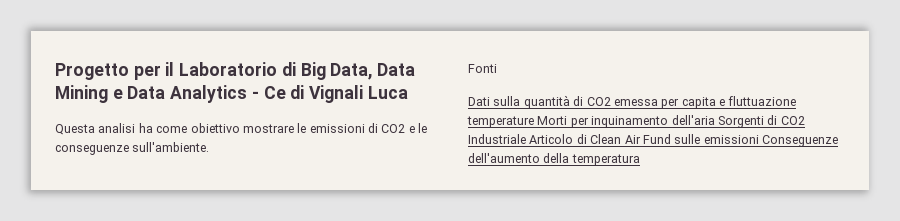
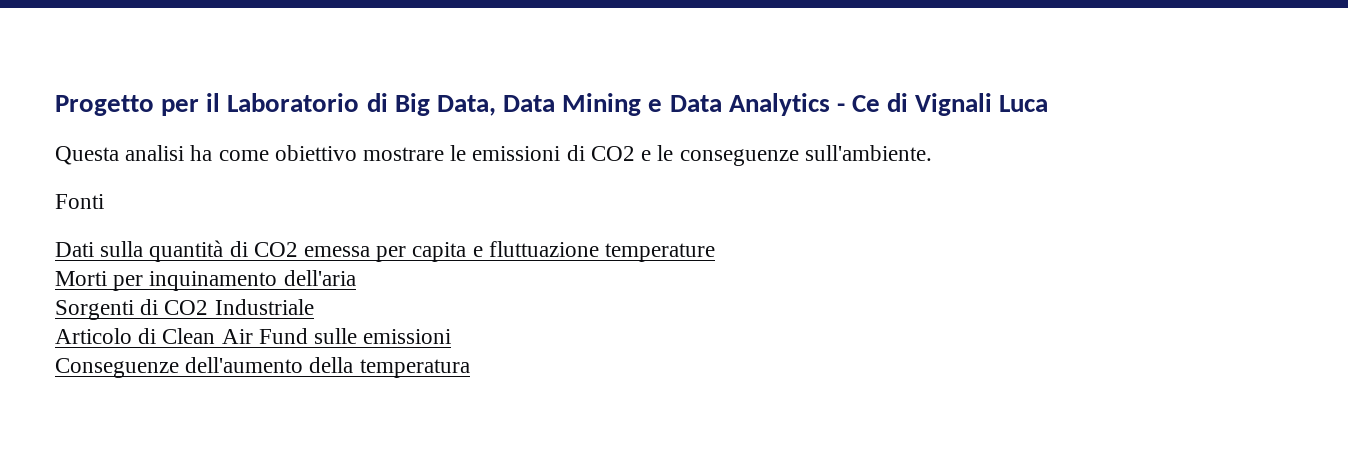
- Dati sulla quantità di CO2 emessa per capita e fluttuazione temperature Morti per inquinamento dell'aria Sorgenti di CO2 Industriale Articolo di Clean Air Fund sulle emissioni Conseguenze dell'aumento della temperatura
+ Dati sulla quantità di CO2 emessa per capita e fluttuazione temperature
+ Morti per inquinamento dell'aria
+ Sorgenti di CO2 Industriale
+ Articolo di Clean Air Fund sulle emissioni
+ Conseguenze dell'aumento della temperatura

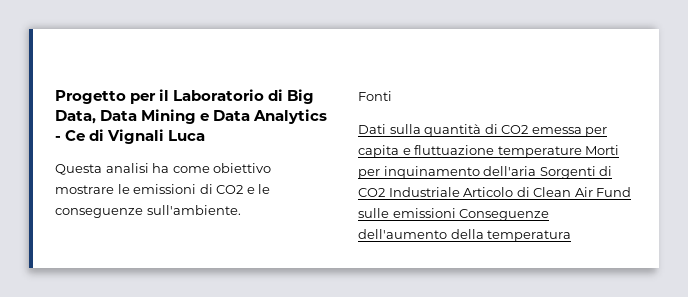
- Dati sulla quantità di CO2 emessa per capita e fluttuazione temperature
- Morti per inquinamento dell'aria
- Sorgenti di CO2 Industriale
- Articolo di Clean Air Fund sulle emissioni
- Conseguenze dell'aumento della temperatura
+ Dati sulla quantità di CO2 emessa per capita e fluttuazione temperature Morti per inquinamento dell'aria Sorgenti di CO2 Industriale Articolo di Clean Air Fund sulle emissioni Conseguenze dell'aumento della temperatura

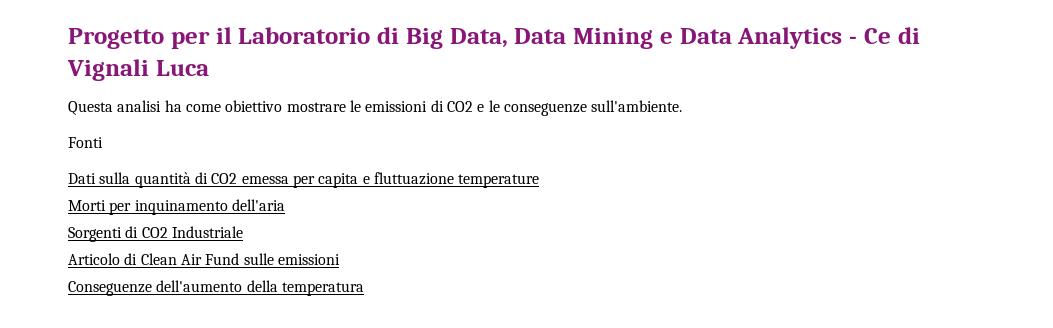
- Dati sulla quantità di CO2 emessa per capita e fluttuazione temperature Morti per inquinamento dell'aria Sorgenti di CO2 Industriale Articolo di Clean Air Fund sulle emissioni Conseguenze dell'aumento della temperatura
+ Dati sulla quantità di CO2 emessa per capita e fluttuazione temperature
+ Morti per inquinamento dell'aria
+ Sorgenti di CO2 Industriale
+ Articolo di Clean Air Fund sulle emissioni
+ Conseguenze dell'aumento della temperatura

